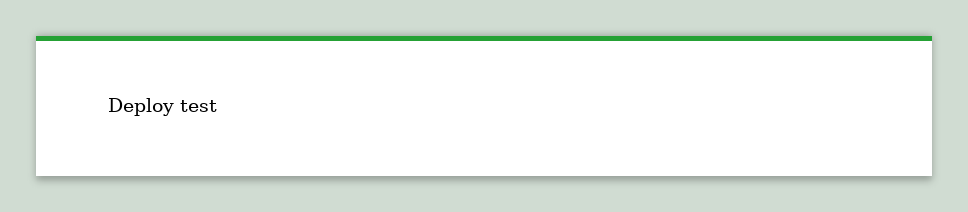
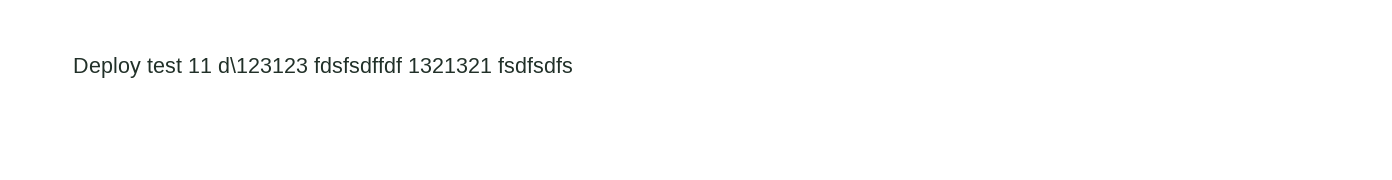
- Deploy test
+ Deploy test 11 d\123123 fdsfsdffdf 1321321 fsdfsdfs

